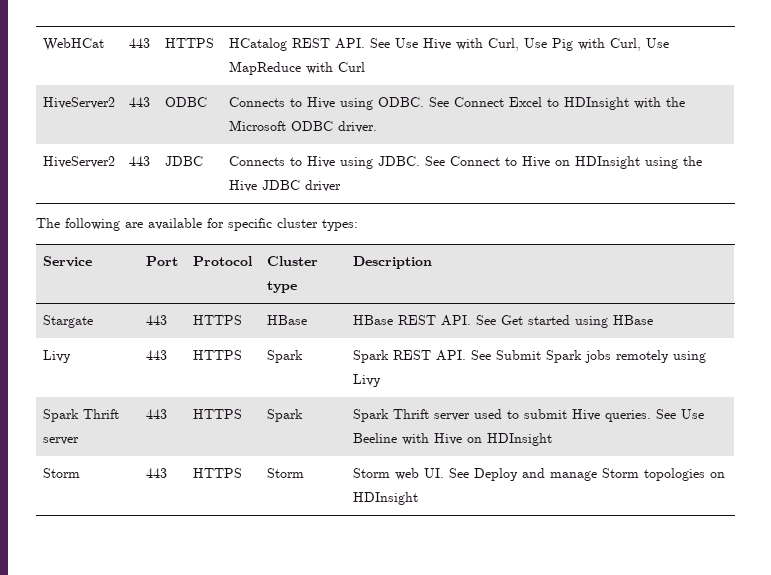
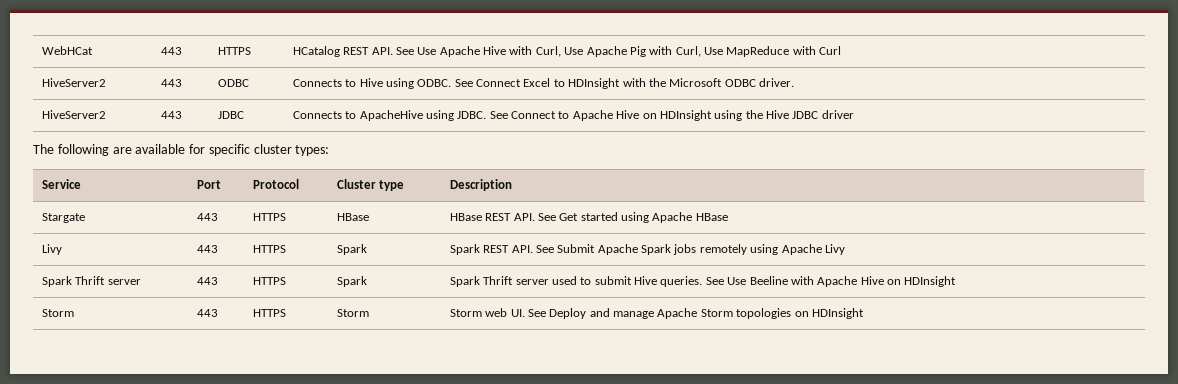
- WebHCat | 443 | HTTPS | HCatalog REST API. See Use Hive with Curl, Use Pig with Curl, Use MapReduce with Curl
+ WebHCat | 443 | HTTPS | HCatalog REST API. See Use Apache Hive with Curl, Use Apache Pig with Curl, Use MapReduce with Curl
- HiveServer2 | 443 | JDBC | Connects to Hive using JDBC. See Connect to Hive on HDInsight using the Hive JDBC driver
+ HiveServer2 | 443 | JDBC | Connects to ApacheHive using JDBC. See Connect to Apache Hive on HDInsight using the Hive JDBC driver
- Stargate | 443 | HTTPS | HBase | HBase REST API. See Get started using HBase
+ Stargate | 443 | HTTPS | HBase | HBase REST API. See Get started using Apache HBase
- Livy | 443 | HTTPS | Spark | Spark REST API. See Submit Spark jobs remotely using Livy
+ Livy | 443 | HTTPS | Spark | Spark REST API. See Submit Apache Spark jobs remotely using Apache Livy
- Spark Thrift server | 443 | HTTPS | Spark | Spark Thrift server used to submit Hive queries. See Use Beeline with Hive on HDInsight
+ Spark Thrift server | 443 | HTTPS | Spark | Spark Thrift server used to submit Hive queries. See Use Beeline with Apache Hive on HDInsight
- Storm | 443 | HTTPS | Storm | Storm web UI. See Deploy and manage Storm topologies on HDInsight
+ Storm | 443 | HTTPS | Storm | Storm web UI. See Deploy and manage Apache Storm topologies on HDInsight

